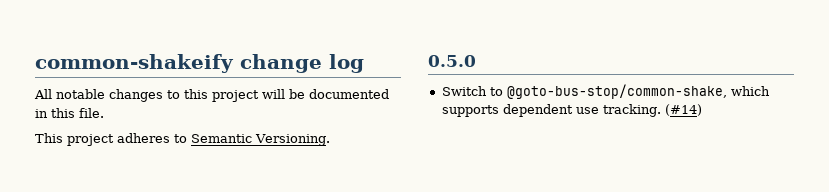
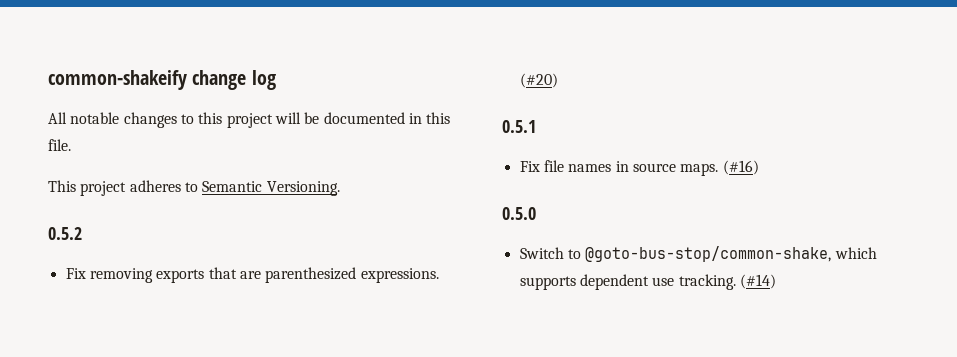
+ 0.5.2
+ Fix removing exports that are parenthesized expressions. (#20)
+ 0.5.1
+ Fix file names in source maps. (#16)

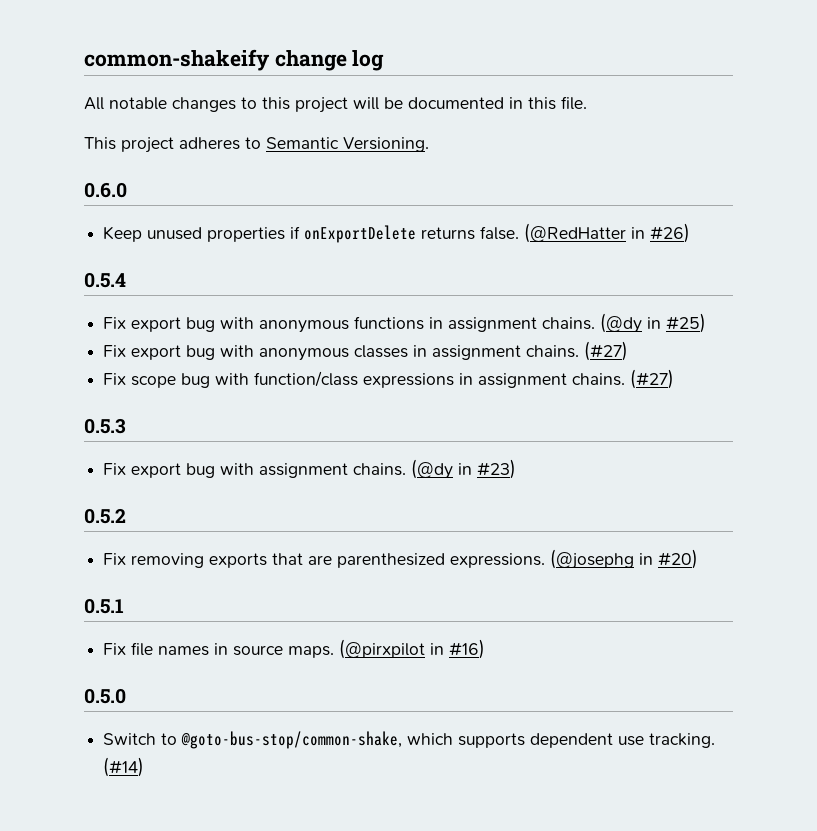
+ 0.6.0
+ Keep unused properties if onExportDelete returns false. (@RedHatter in #26)
+ 0.5.4
+ Fix export bug with anonymous functions in assignment chains. (@dy in #25)
+ Fix export bug with anonymous classes in assignment chains. (#27)
+ Fix scope bug with function/class expressions in assignment chains. (#27)
+ 0.5.3
+ Fix export bug with assignment chains. (@dy in #23)
- (#20)
+ (@josephg in #20)
- (#16)
+ (@pirxpilot in #16)

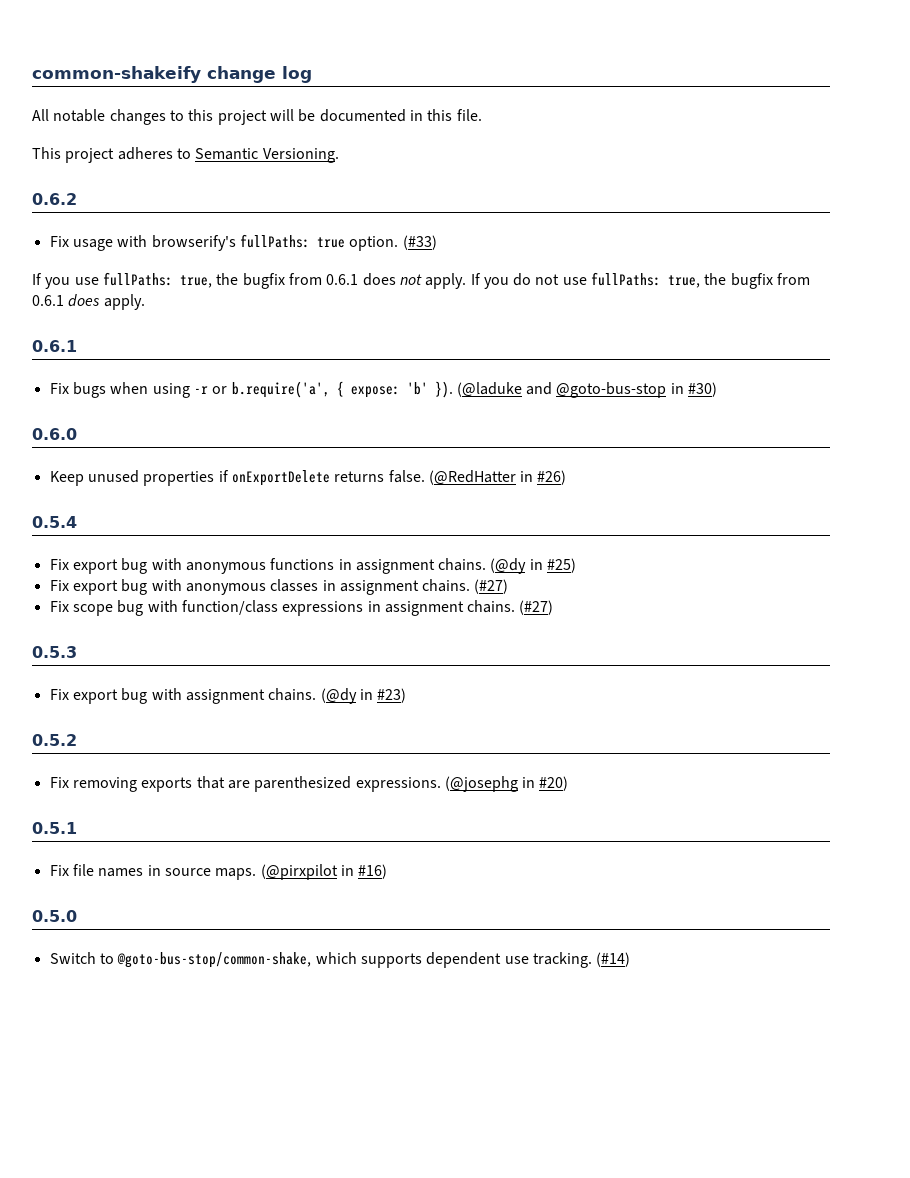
+ 0.6.2
+ Fix usage with browserify's fullPaths: true option. (#33)
+ If you use fullPaths: true, the bugfix from 0.6.1 does not apply. If you do not use fullPaths: true, the bugfix from 0.6.1 does apply.
+ 0.6.1
+ Fix bugs when using -r or b.require('a', { expose: 'b' }). (@laduke and @goto-bus-stop in #30)

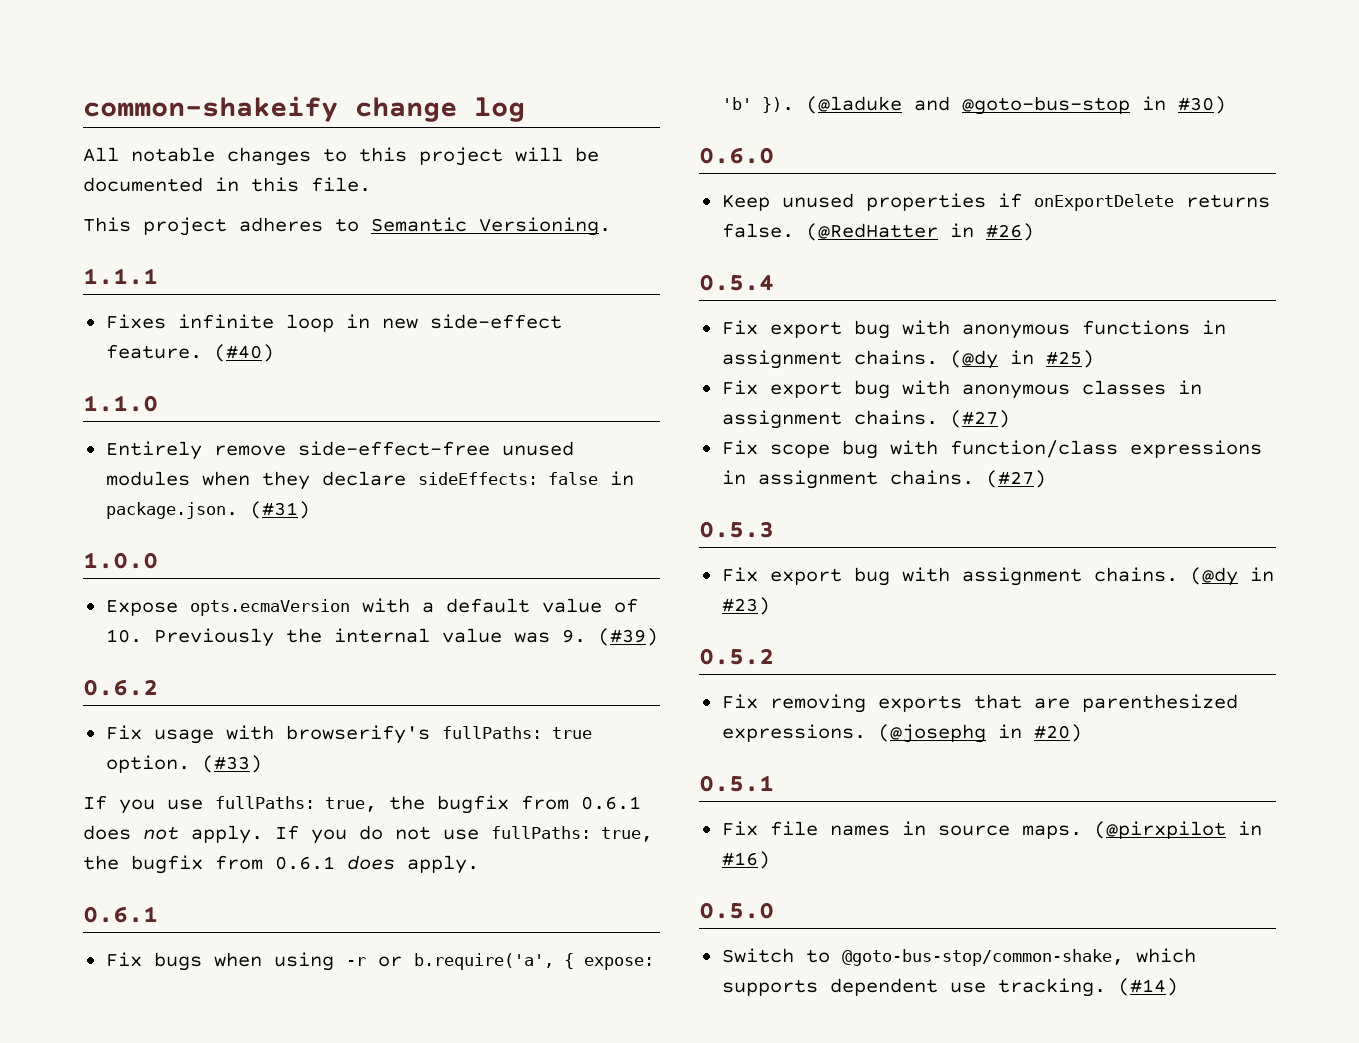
+ 1.1.1
+ Fixes infinite loop in new side-effect feature. (#40)
+ 1.1.0
+ Entirely remove side-effect-free unused modules when they declare sideEffects: false in package.json. (#31)
+ 1.0.0
+ Expose opts.ecmaVersion with a default value of 10. Previously the internal value was 9. (#39)

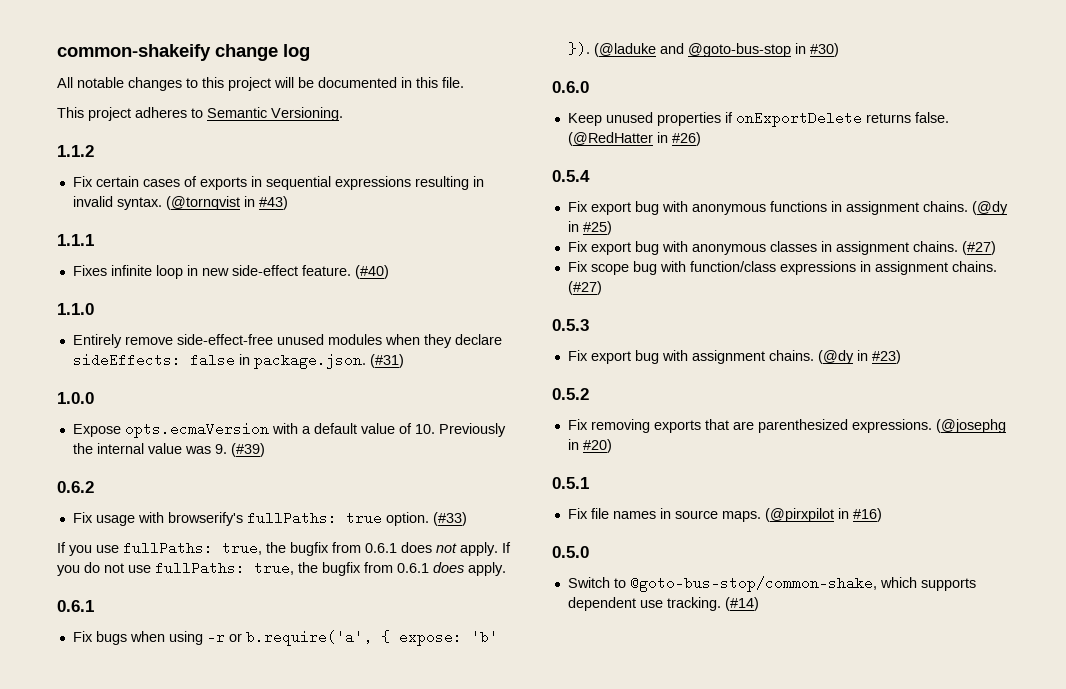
+ 1.1.2
+ Fix certain cases of exports in sequential expressions resulting in invalid syntax. (@tornqvist in #43)

